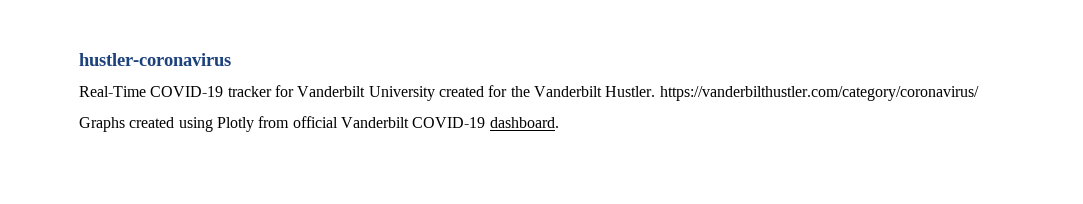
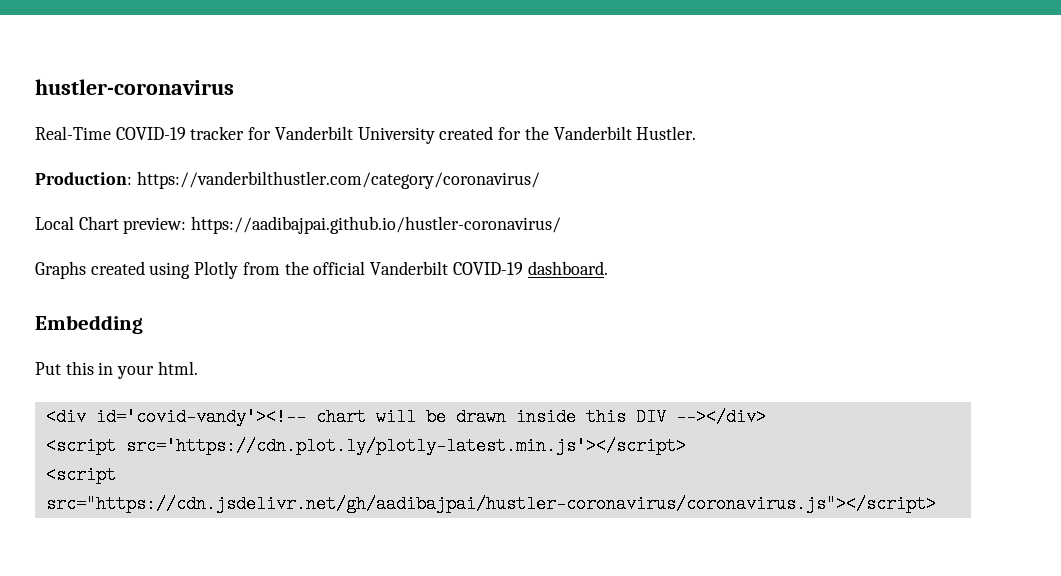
- Real-Time COVID-19 tracker for Vanderbilt University created for the Vanderbilt Hustler. https://vanderbilthustler.com/category/coronavirus/
+ Real-Time COVID-19 tracker for Vanderbilt University created for the Vanderbilt Hustler.
+ Production: https://vanderbilthustler.com/category/coronavirus/
+ Local Chart preview: https://aadibajpai.github.io/hustler-coronavirus/
- Graphs created using Plotly from official Vanderbilt COVID-19 dashboard.
+ Graphs created using Plotly from the official Vanderbilt COVID-19 dashboard.
+ Embedding
+ Put this in your html.
+ <div id='covid-vandy'><!-- chart will be drawn inside this DIV --></div>
+ <script src='https://cdn.plot.ly/plotly-latest.min.js'></script>
+ <script src="https://cdn.jsdelivr.net/gh/aadibajpai/hustler-coronavirus/coronavirus.js"></script>

